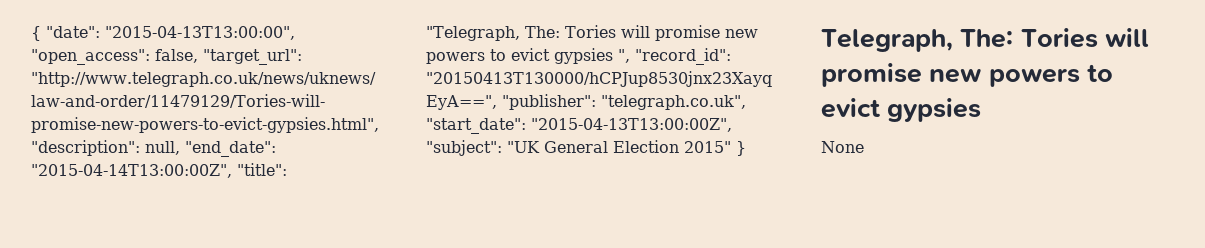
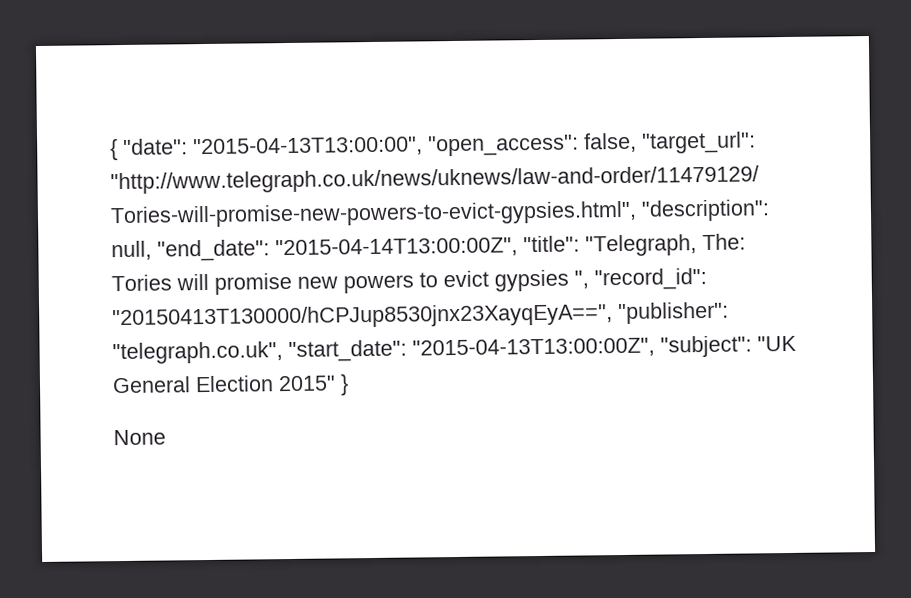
- Telegraph, The: Tories will promise new powers to evict gypsies

